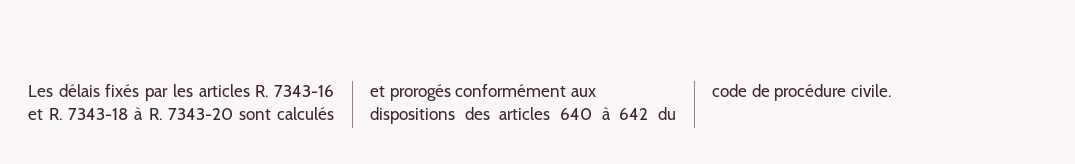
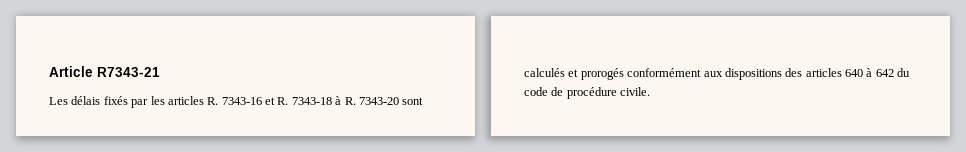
+ Article R7343-21

